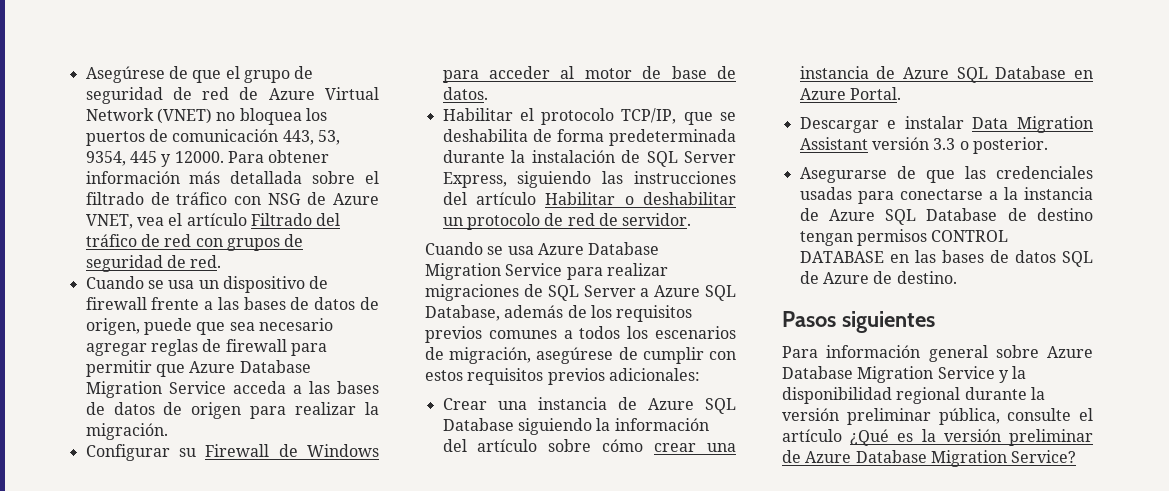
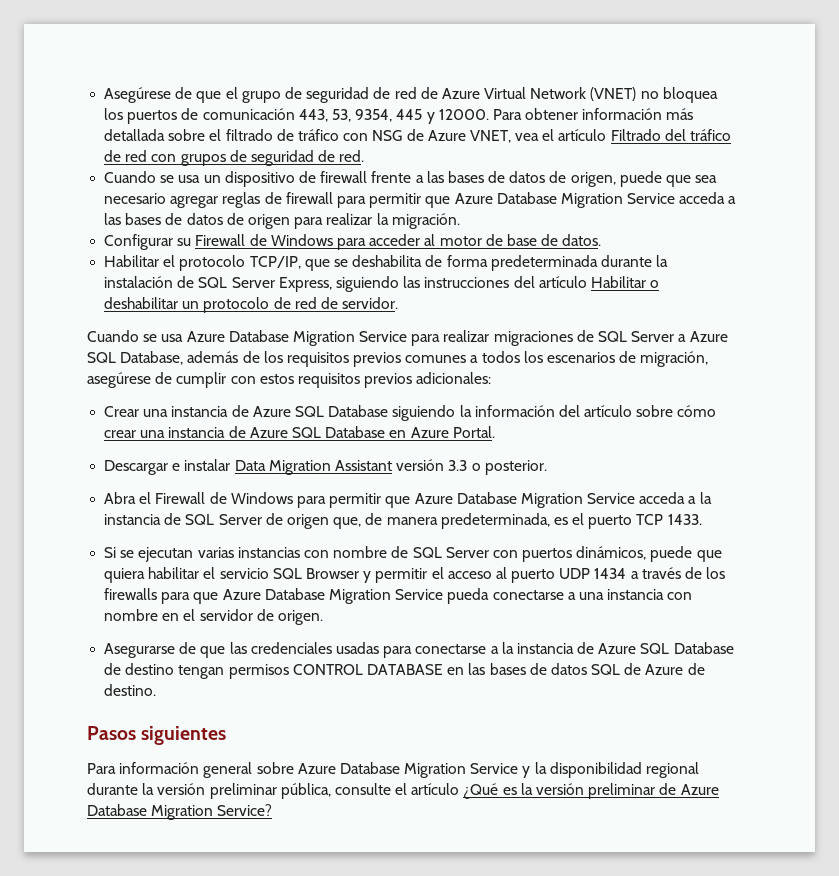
+ Abra el Firewall de Windows para permitir que Azure Database Migration Service acceda a la instancia de SQL Server de origen que, de manera predeterminada, es el puerto TCP 1433.
+ Si se ejecutan varias instancias con nombre de SQL Server con puertos dinámicos, puede que quiera habilitar el servicio SQL Browser y permitir el acceso al puerto UDP 1434 a través de los firewalls para que Azure Database Migration Service pueda conectarse a una instancia con nombre en el servidor de origen.

